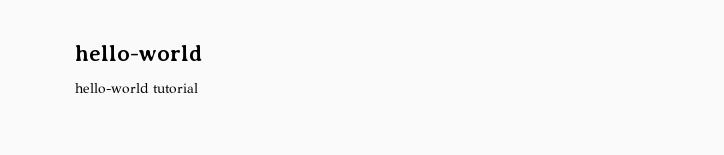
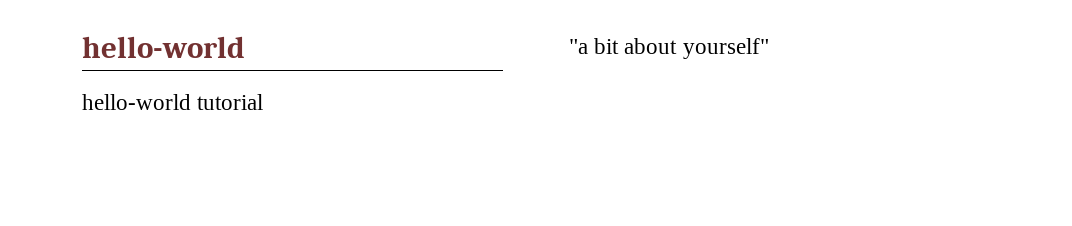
+ "a bit about yourself"

